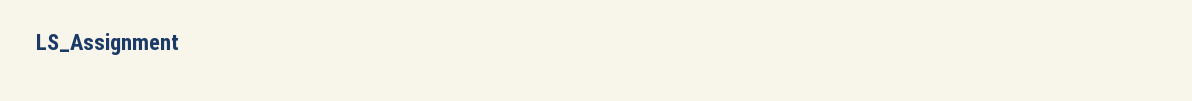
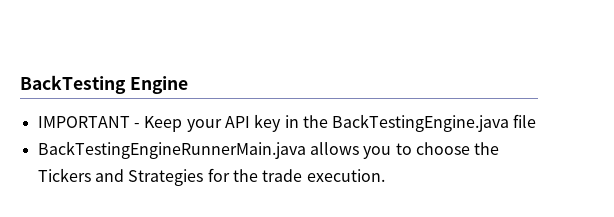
- LS_Assignment
+ BackTesting Engine
+ IMPORTANT - Keep your API key in the BackTestingEngine.java file
+ BackTestingEngineRunnerMain.java allows you to choose the Tickers and Strategies for the trade execution.

